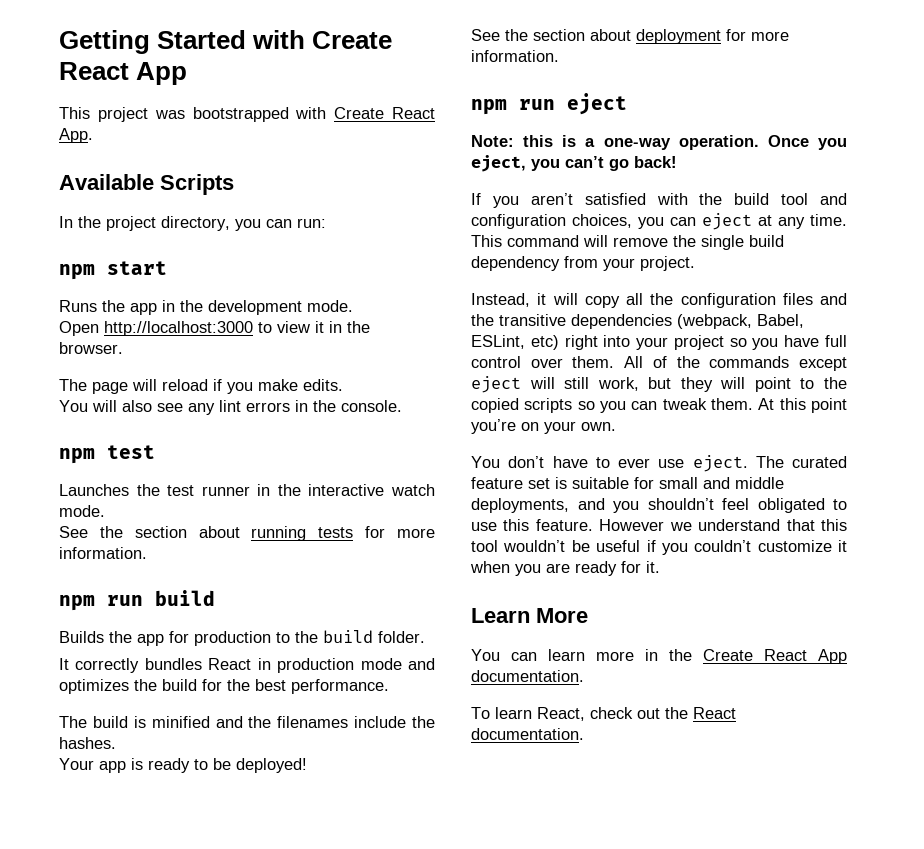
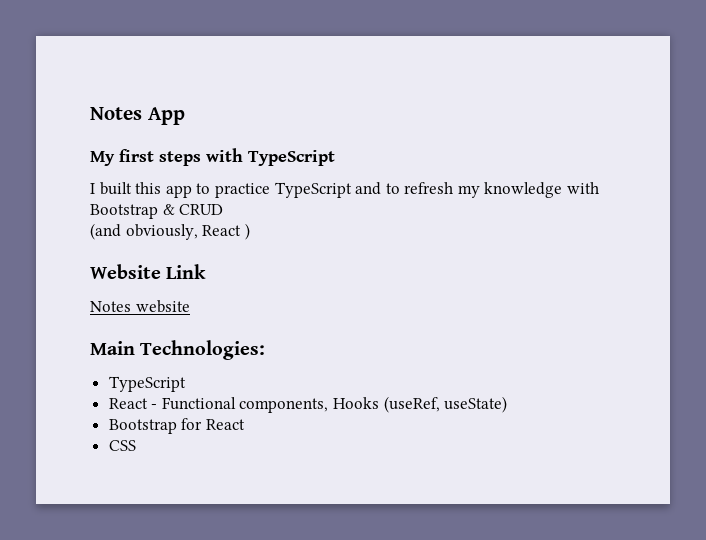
- Getting Started with Create React App
- This project was bootstrapped with Create React App.
- Available Scripts
- In the project directory, you can run:
- npm start
- Runs the app in the development mode.
- Open http://localhost:3000 to view it in the browser.
- The page will reload if you make edits.
- You will also see any lint errors in the console.
- npm test
- Launches the test runner in the interactive watch mode.
- See the section about running tests for more information.
- npm run build
- Builds the app for production to the build folder.
- It correctly bundles React in production mode and optimizes the build for the best performance.
- The build is minified and the filenames include the hashes.
- Your app is ready to be deployed!
- See the section about deployment for more information.
- npm run eject
- Note: this is a one-way operation. Once you eject, you can’t go back!
- If you aren’t satisfied with the build tool and configuration choices, you can eject at any time. This command will remove the single build dependency from your project.
- Instead, it will copy all the configuration files and the transitive dependencies (webpack, Babel, ESLint, etc) right into your project so you have full control over them. All of the commands except eject will still work, but they will point to the copied scripts so you can tweak them. At this point you’re on your own.
- You don’t have to ever use eject. The curated feature set is suitable for small and middle deployments, and you shouldn’t feel obligated to use this feature. However we understand that this tool wouldn’t be useful if you couldn’t customize it when you are ready for it.
- Learn More
- You can learn more in the Create React App documentation.
- To learn React, check out the React documentation.
+ Notes App
+ My first steps with TypeScript
+ I built this app to practice TypeScript and to refresh my knowledge with Bootstrap & CRUD
+ (and obviously, React )
+ Website Link
+ Notes website
+ Main Technologies:
+ TypeScript
+ React - Functional components, Hooks (useRef, useState)
+ Bootstrap for React
+ CSS

